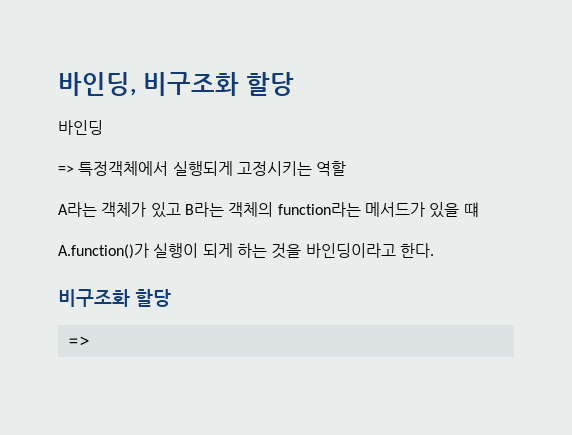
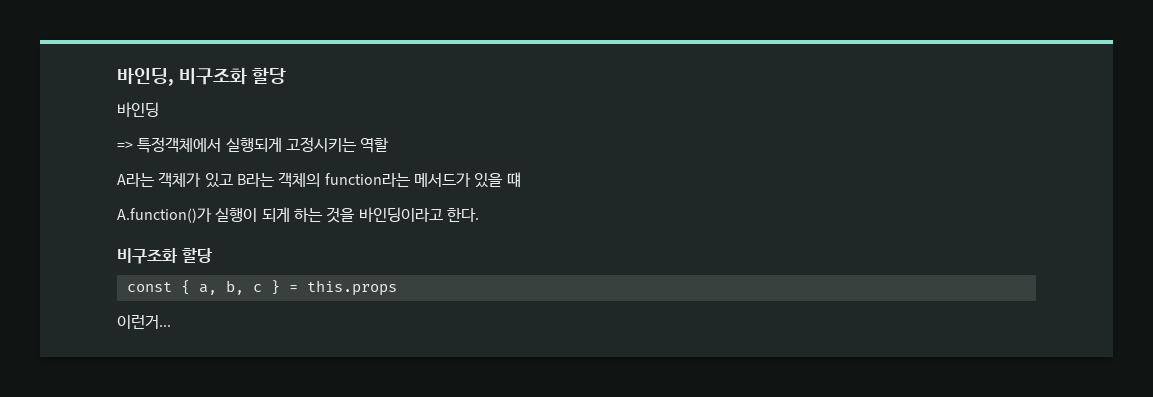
  A.function()가 실행이 되게 하는 것을 바인딩이라고 한다.
  비구조화 할당
- =>
+ const { a, b, c } = this.props
+ 이런거...

